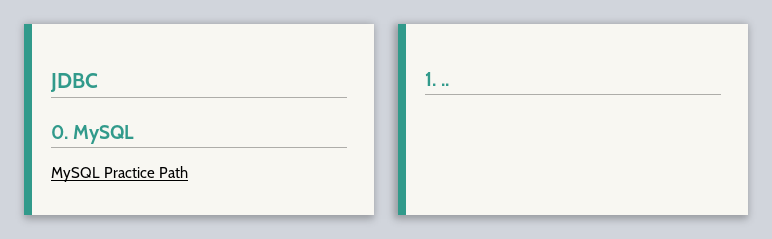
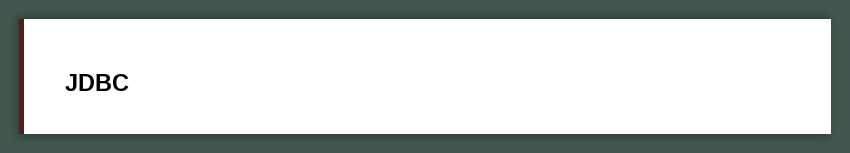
- 0. MySQL
- MySQL Practice Path
- 1. ..

